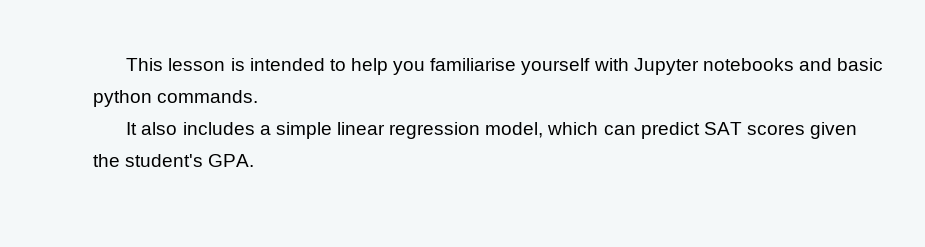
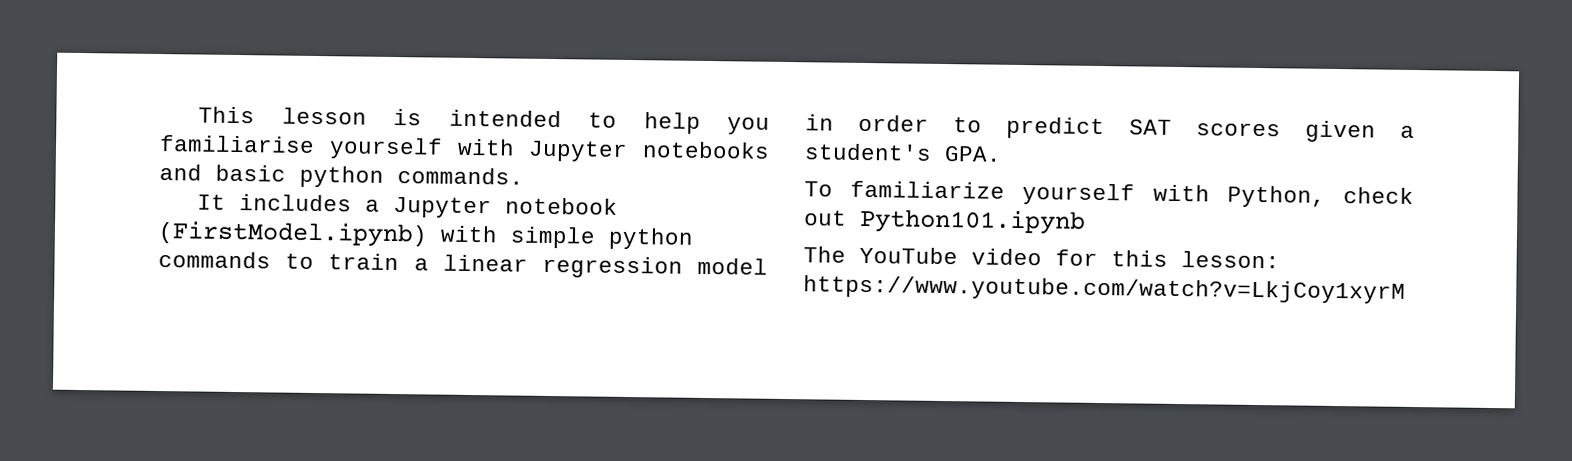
- It also includes a simple linear regression model, which can predict SAT scores given the student's GPA.
+ It includes a Jupyter notebook (FirstModel.ipynb) with simple python commands to train a linear regression model in order to predict SAT scores given a student's GPA.
+ To familiarize yourself with Python, check out Python101.ipynb
+ The YouTube video for this lesson: https://www.youtube.com/watch?v=LkjCoy1xyrM

